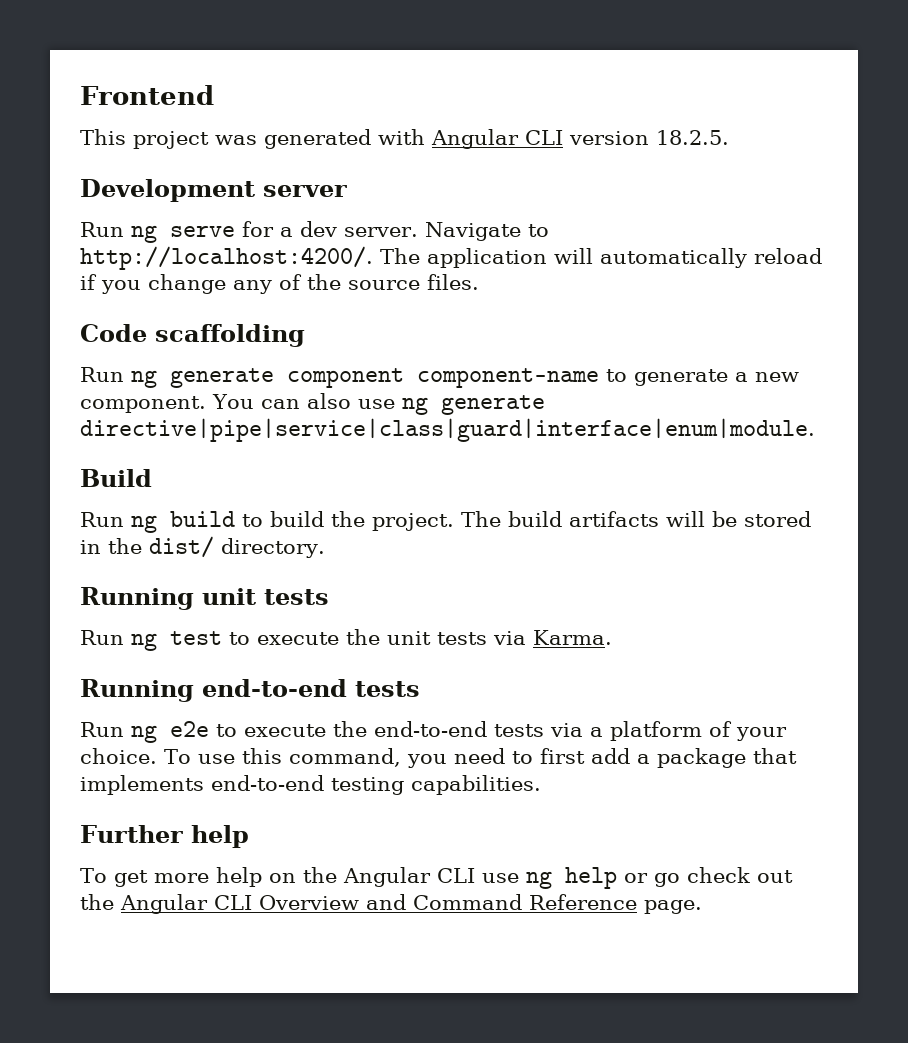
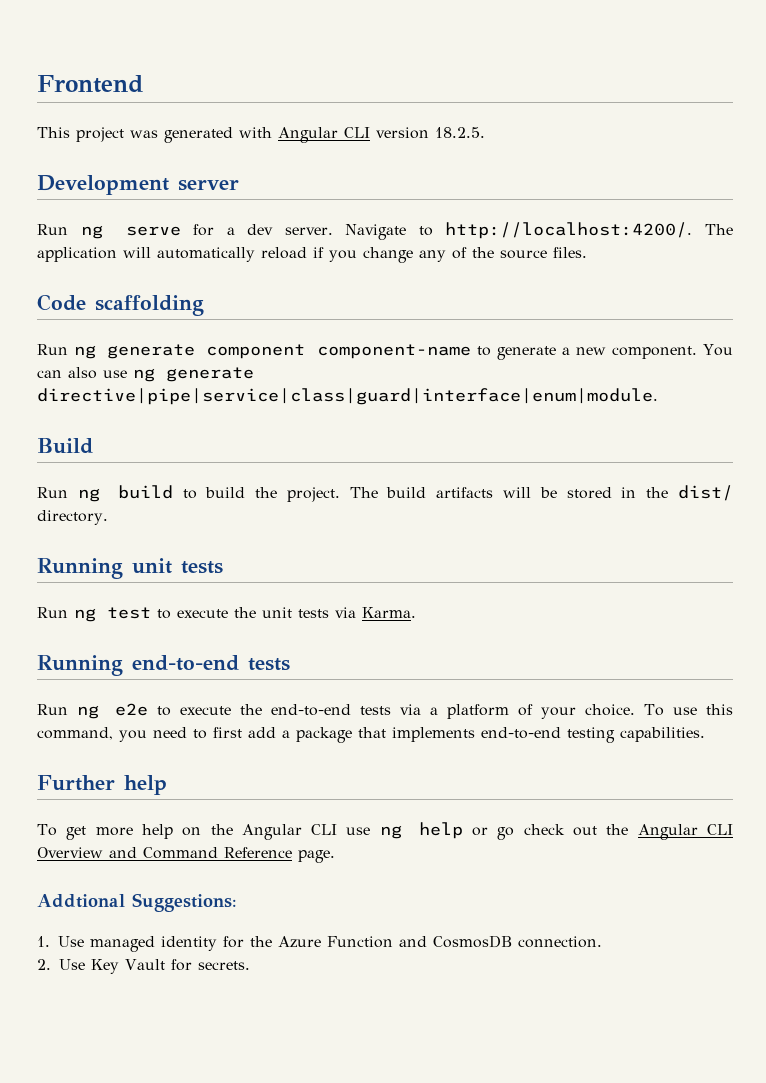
+ Addtional Suggestions:
+ 1. Use managed identity for the Azure Function and CosmosDB connection.
+ 2. Use Key Vault for secrets.

